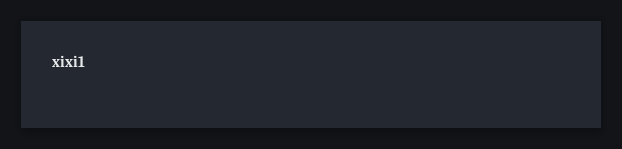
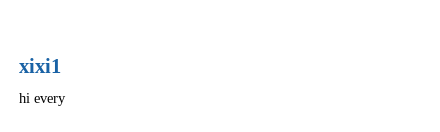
+ hi every

